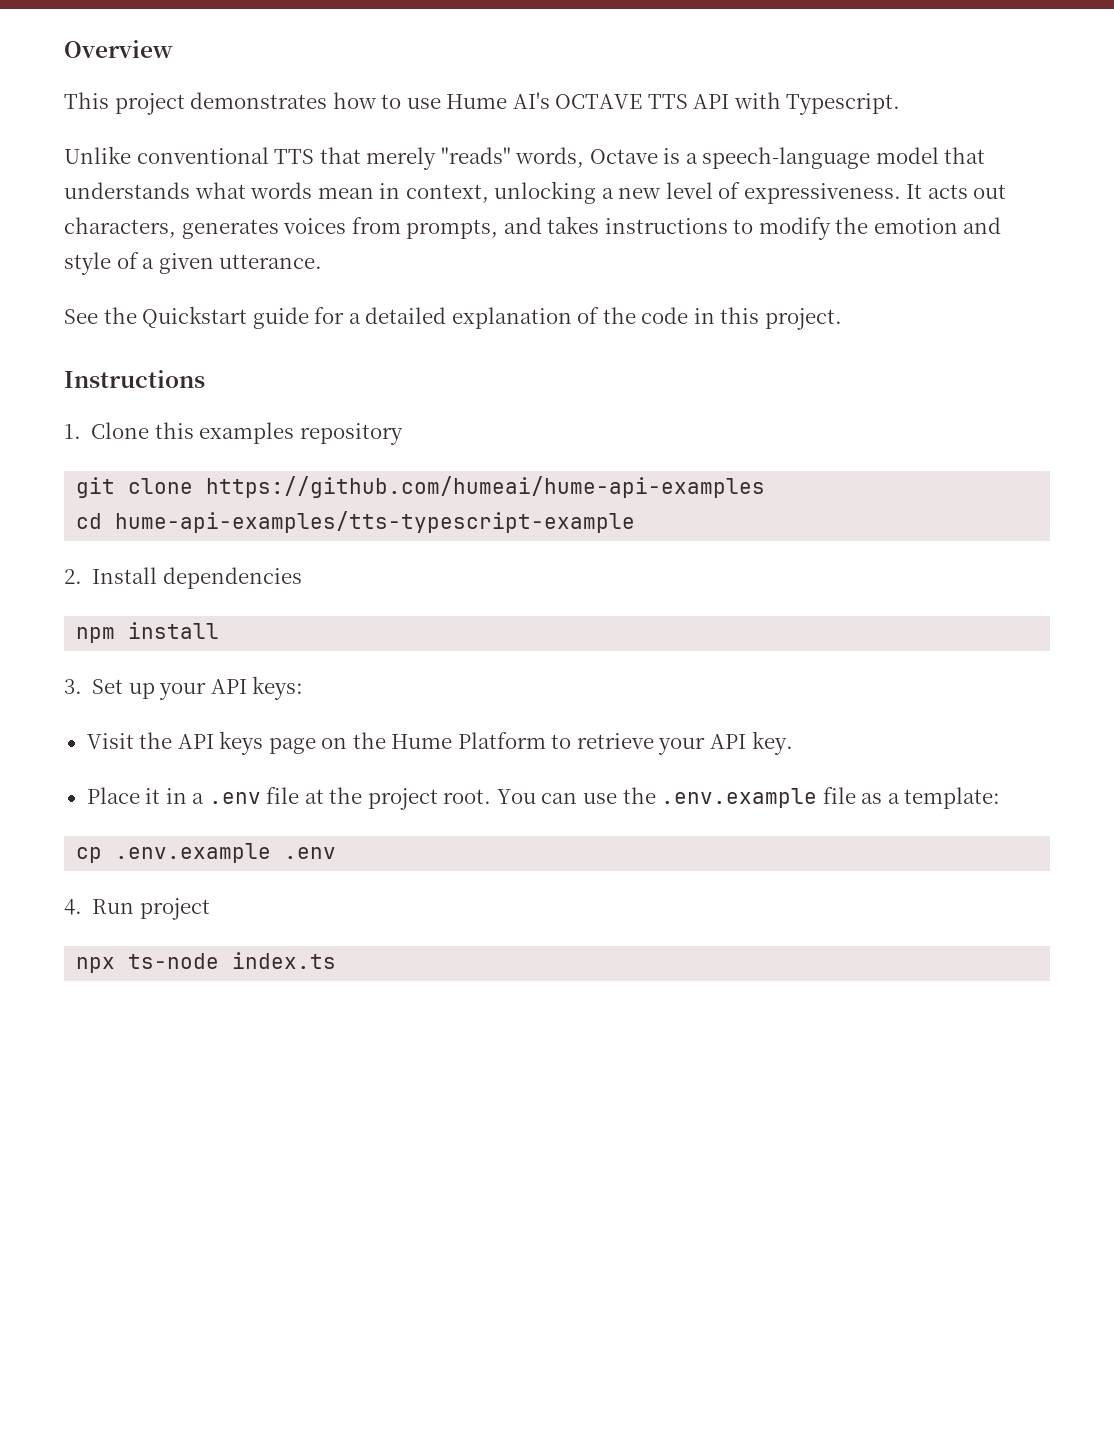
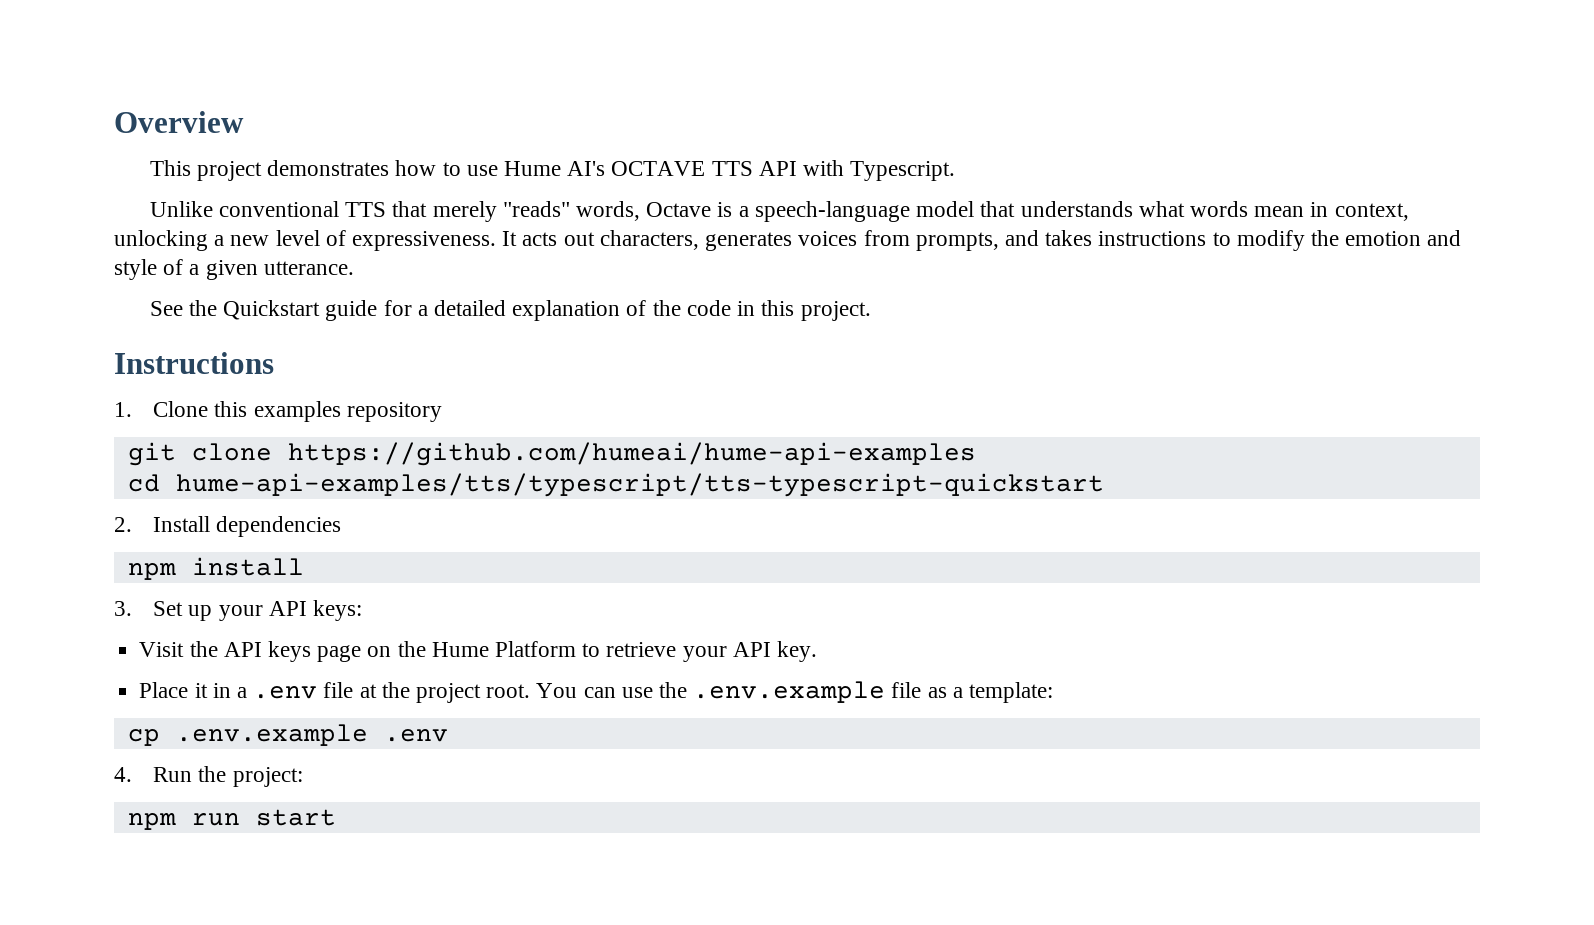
- cd hume-api-examples/tts-typescript-example
+ cd hume-api-examples/tts/typescript/tts-typescript-quickstart
- 4. Run project
- npx ts-node index.ts
+ 4. Run the project:
+ npm run start

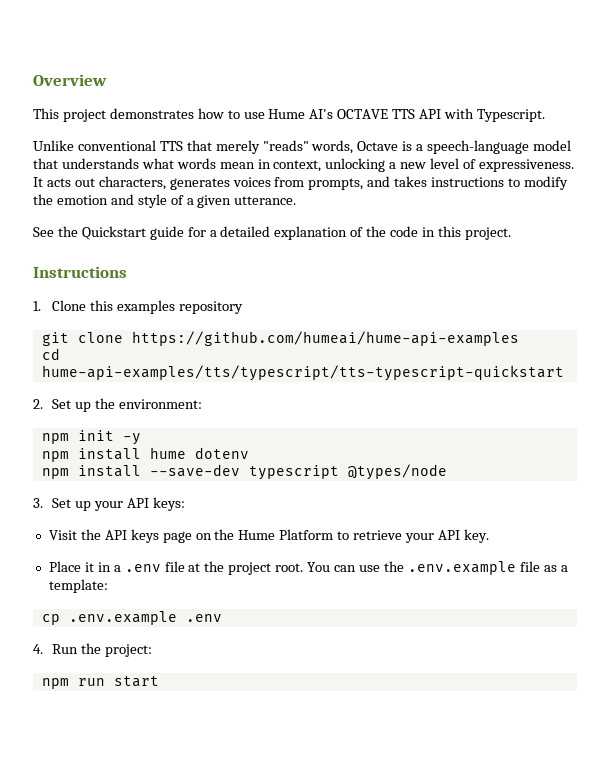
- 2. Install dependencies
- npm install
+ 2. Set up the environment:
+ npm init -y
+ npm install hume dotenv
+ npm install --save-dev typescript @types/node

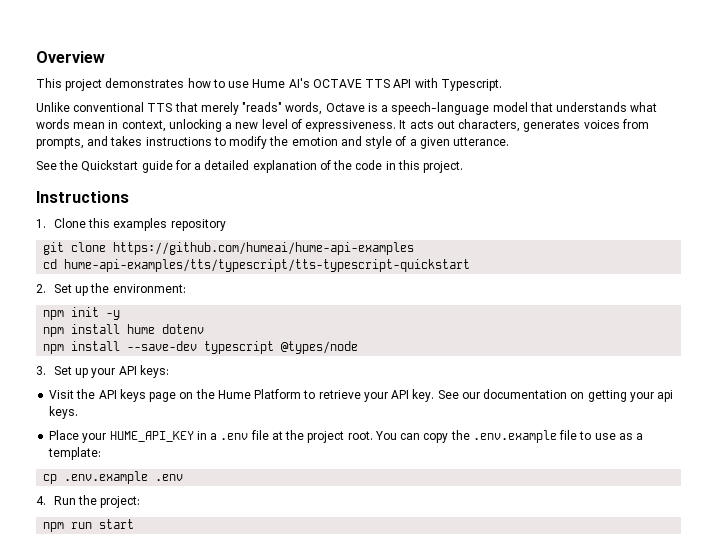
+ See our documentation on getting your api keys.
- Place it in a .env file at the project root.
+ Place your HUME_API_KEY in a .env file at the project root.
- You can use the .env.example file as a template:
+ You can copy the .env.example file to use as a template:

